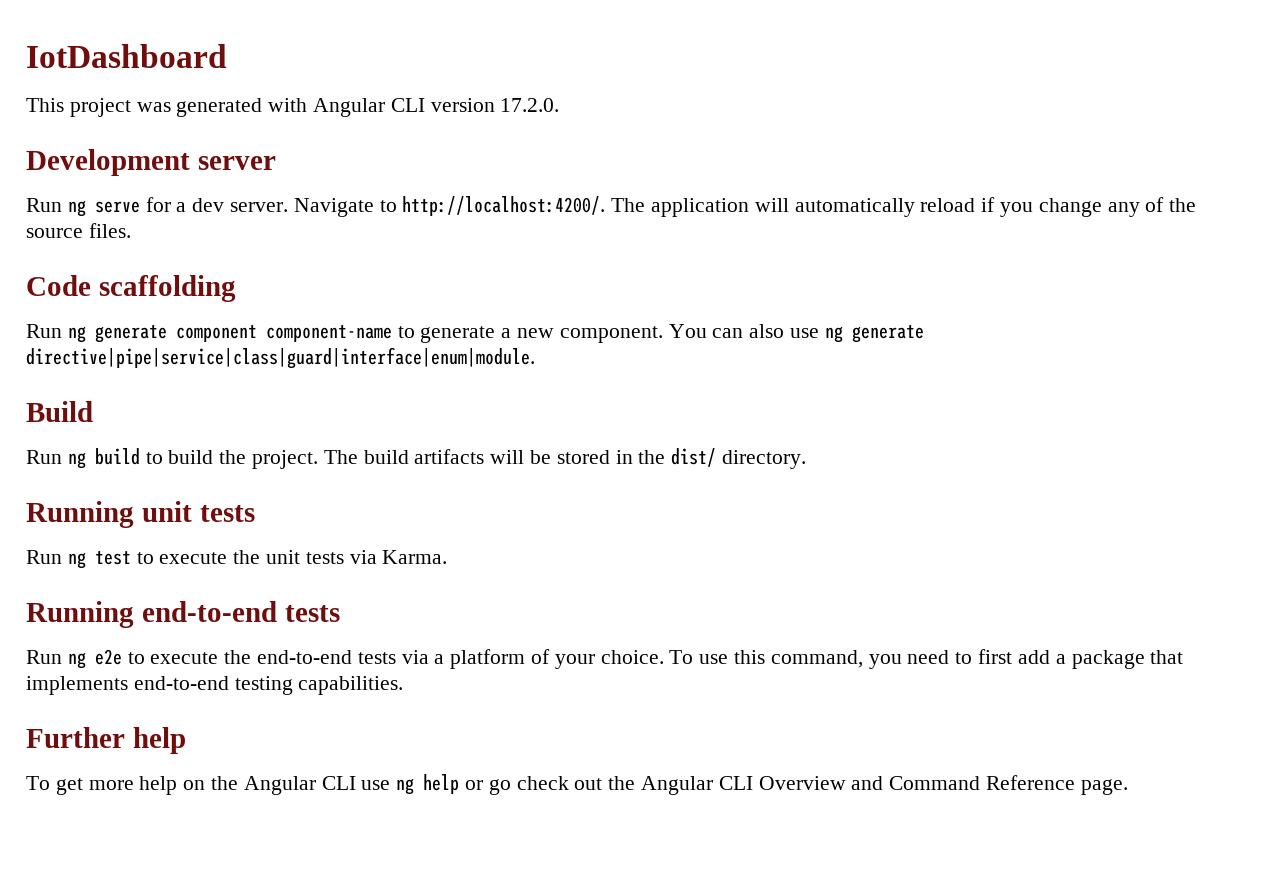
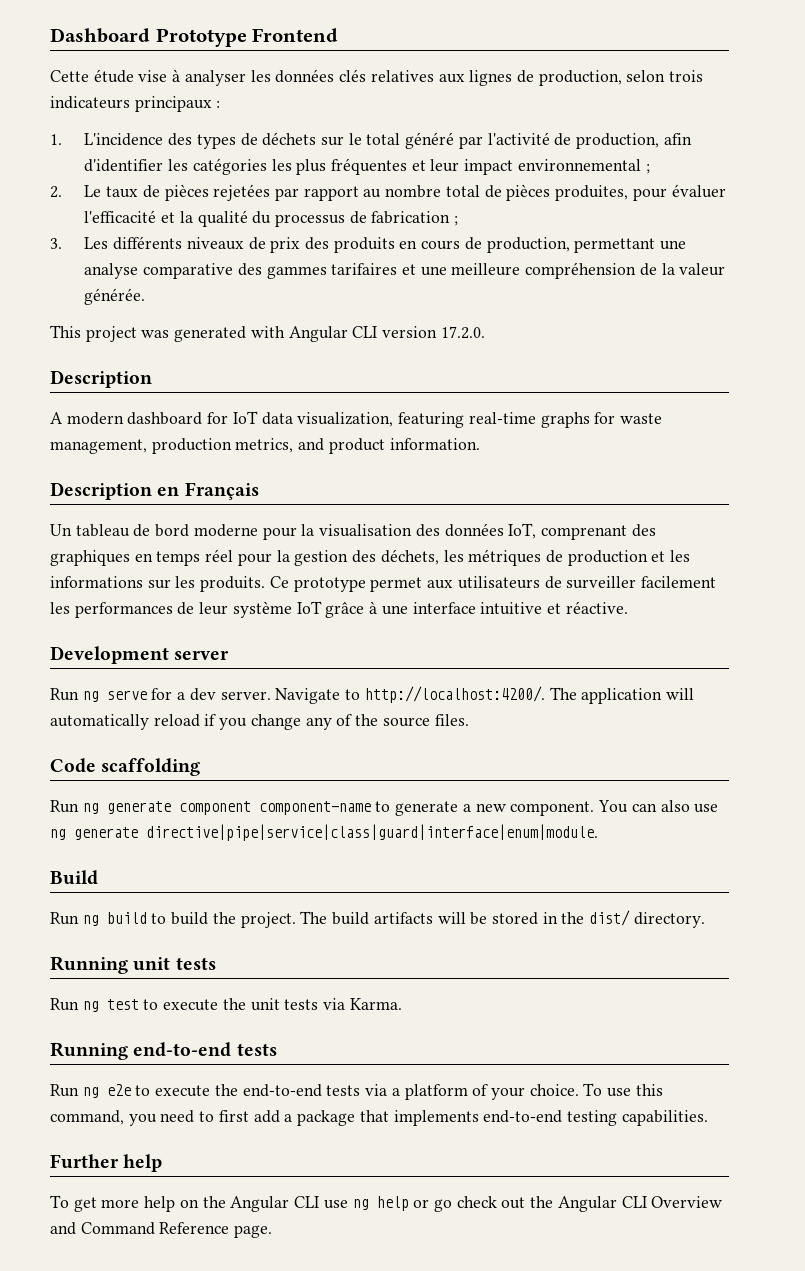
- IotDashboard
+ Dashboard Prototype Frontend
+ Cette étude vise à analyser les données clés relatives aux lignes de production, selon trois indicateurs principaux :
+ 1. L'incidence des types de déchets sur le total généré par l'activité de production, afin d'identifier les catégories les plus fréquentes et leur impact environnemental ;
+ 2. Le taux de pièces rejetées par rapport au nombre total de pièces produites, pour évaluer l'efficacité et la qualité du processus de fabrication ;
+ 3. Les différents niveaux de prix des produits en cours de production, permettant une analyse comparative des gammes tarifaires et une meilleure compréhension de la valeur générée.
  This project was generated with Angular CLI version 17.2.0.
+ Description
+ A modern dashboard for IoT data visualization, featuring real-time graphs for waste management, production metrics, and product information.
+ Description en Français
+ Un tableau de bord moderne pour la visualisation des données IoT, comprenant des graphiques en temps réel pour la gestion des déchets, les métriques de production et les informations sur les produits. Ce prototype permet aux utilisateurs de surveiller facilement les performances de leur système IoT grâce à une interface intuitive et réactive.

